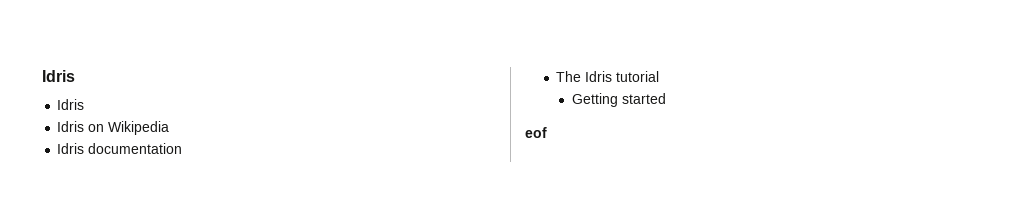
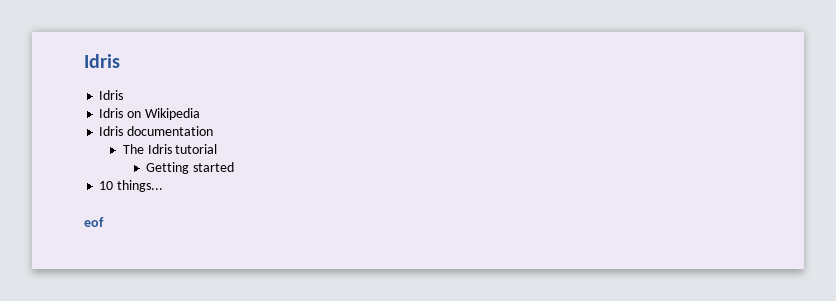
+ 10 things...

